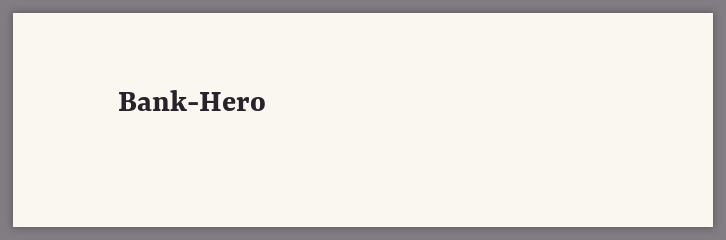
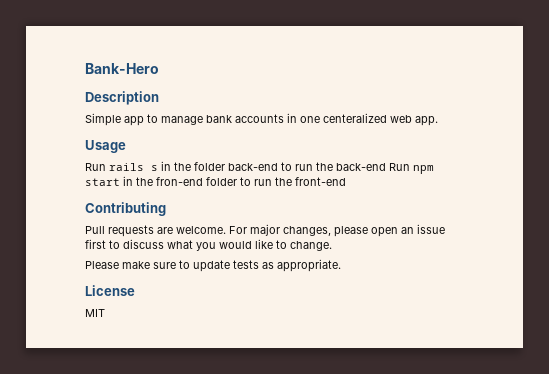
+ Description
+ Simple app to manage bank accounts in one centeralized web app.
+ Usage
+ Run rails s in the folder back-end to run the back-end Run npm start in the fron-end folder to run the front-end
+ Contributing
+ Pull requests are welcome. For major changes, please open an issue first to discuss what you would like to change.
+ Please make sure to update tests as appropriate.
+ License
+ MIT

